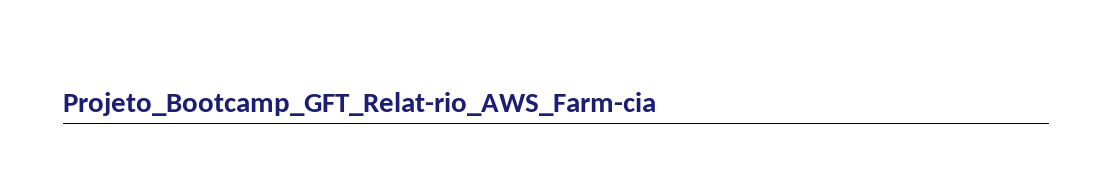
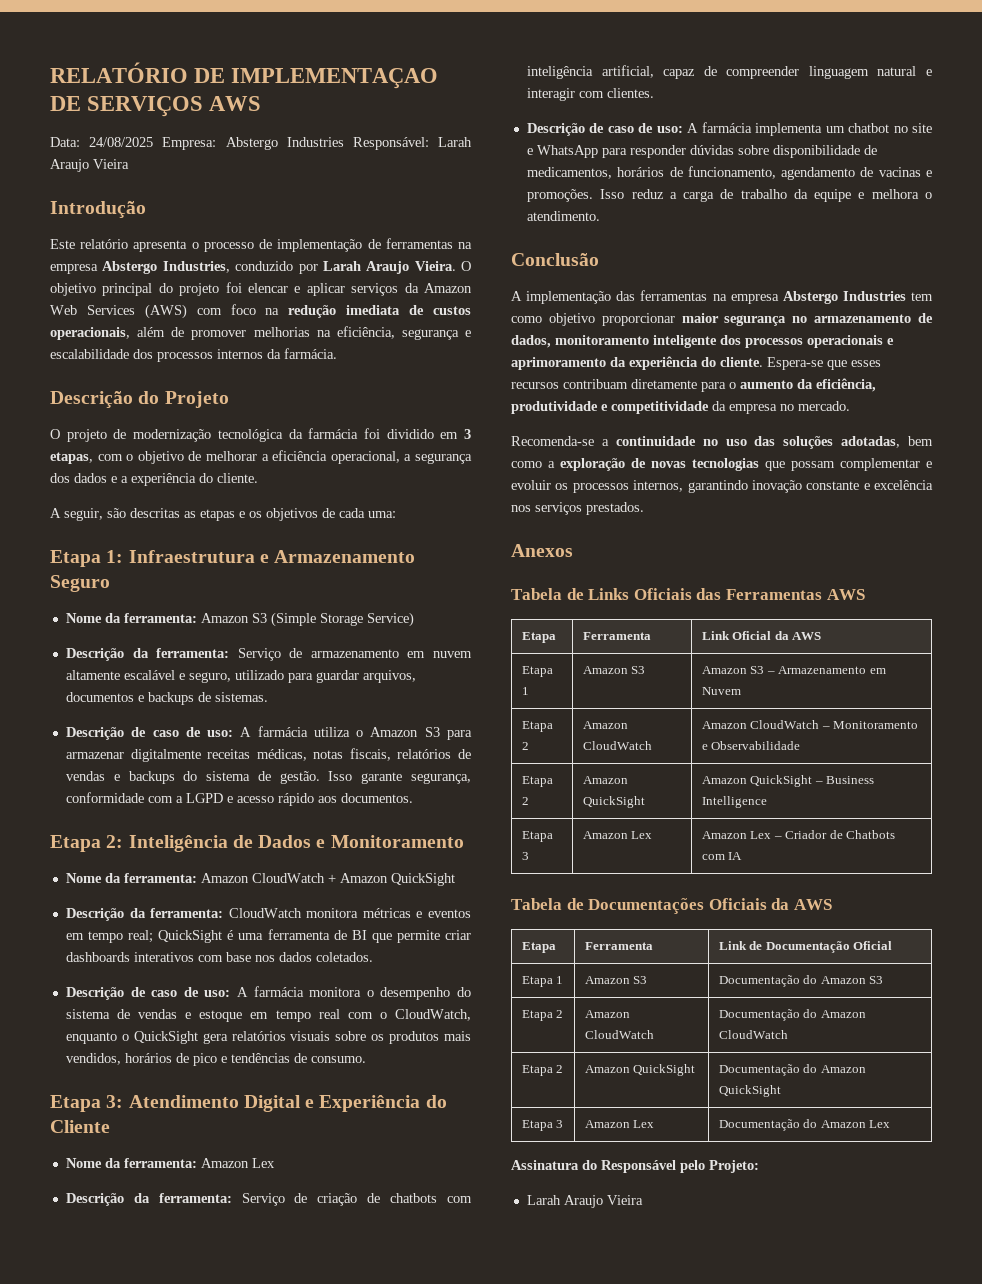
- Projeto_Bootcamp_GFT_Relat-rio_AWS_Farm-cia
+ RELATÓRIO DE IMPLEMENTAÇAO DE SERVIÇOS AWS
+ Data: 24/08/2025 Empresa: Abstergo Industries Responsável: Larah Araujo Vieira
+ Introdução
+ Este relatório apresenta o processo de implementação de ferramentas na empresa Abstergo Industries, conduzido por Larah Araujo Vieira. O objetivo principal do projeto foi elencar e aplicar serviços da Amazon Web Services (AWS) com foco na redução imediata de custos operacionais, além de promover melhorias na eficiência, segurança e escalabilidade dos processos internos da farmácia.
+ Descrição do Projeto
+ O projeto de modernização tecnológica da farmácia foi dividido em 3 etapas, com o objetivo de melhorar a eficiência operacional, a segurança dos dados e a experiência do cliente.
+ A seguir, são descritas as etapas e os objetivos de cada uma:
+ Etapa 1: Infraestrutura e Armazenamento Seguro
+ Nome da ferramenta: Amazon S3 (Simple Storage Service)
+ Descrição da ferramenta: Serviço de armazenamento em nuvem altamente escalável e seguro, utilizado para guardar arquivos, documentos e backups de sistemas.
+ Descrição de caso de uso: A farmácia utiliza o Amazon S3 para armazenar digitalmente receitas médicas, notas fiscais, relatórios de vendas e backups do sistema de gestão. Isso garante segurança, conformidade com a LGPD e acesso rápido aos documentos.
+ Etapa 2: Inteligência de Dados e Monitoramento
+ Nome da ferramenta: Amazon CloudWatch + Amazon QuickSight
+ Descrição da ferramenta: CloudWatch monitora métricas e eventos em tempo real; QuickSight é uma ferramenta de BI que permite criar dashboards interativos com base nos dados coletados.
+ Descrição de caso de uso: A farmácia monitora o desempenho do sistema de vendas e estoque em tempo real com o CloudWatch, enquanto o QuickSight gera relatórios visuais sobre os produtos mais vendidos, horários de pico e tendências de consumo.
+ Etapa 3: Atendimento Digital e Experiência do Cliente
+ Nome da ferramenta: Amazon Lex
+ Descrição da ferramenta: Serviço de criação de chatbots com inteligência artificial, capaz de compreender linguagem natural e interagir com clientes.
+ Descrição de caso de uso: A farmácia implementa um chatbot no site e WhatsApp para responder dúvidas sobre disponibilidade de medicamentos, horários de funcionamento, agendamento de vacinas e promoções. Isso reduz a carga de trabalho da equipe e melhora o atendimento.
+ Conclusão
+ A implementação das ferramentas na empresa Abstergo Industries tem como objetivo proporcionar maior segurança no armazenamento de dados, monitoramento inteligente dos processos operacionais e aprimoramento da experiência do cliente. Espera-se que esses recursos contribuam diretamente para o aumento da eficiência, produtividade e competitividade da empresa no mercado.
+ Recomenda-se a continuidade no uso das soluções adotadas, bem como a exploração de novas tecnologias que possam complementar e evoluir os processos internos, garantindo inovação constante e excelência nos serviços prestados.
+ Anexos
+ Tabela de Links Oficiais das Ferramentas AWS
+ Etapa | Ferramenta | Link Oficial da AWS
+ Etapa 1 | Amazon S3 | Amazon S3 – Armazenamento em Nuvem
+ Etapa 2 | Amazon CloudWatch | Amazon CloudWatch – Monitoramento e Observabilidade
+ Etapa 2 | Amazon QuickSight | Amazon QuickSight – Business Intelligence
+ Etapa 3 | Amazon Lex | Amazon Lex – Criador de Chatbots com IA
+ Tabela de Documentações Oficiais da AWS
+ Etapa | Ferramenta | Link de Documentação Oficial
+ Etapa 1 | Amazon S3 | Documentação do Amazon S3
+ Etapa 2 | Amazon CloudWatch | Documentação do Amazon CloudWatch
+ Etapa 2 | Amazon QuickSight | Documentação do Amazon QuickSight
+ Etapa 3 | Amazon Lex | Documentação do Amazon Lex
+ Assinatura do Responsável pelo Projeto:
+ Larah Araujo Vieira

